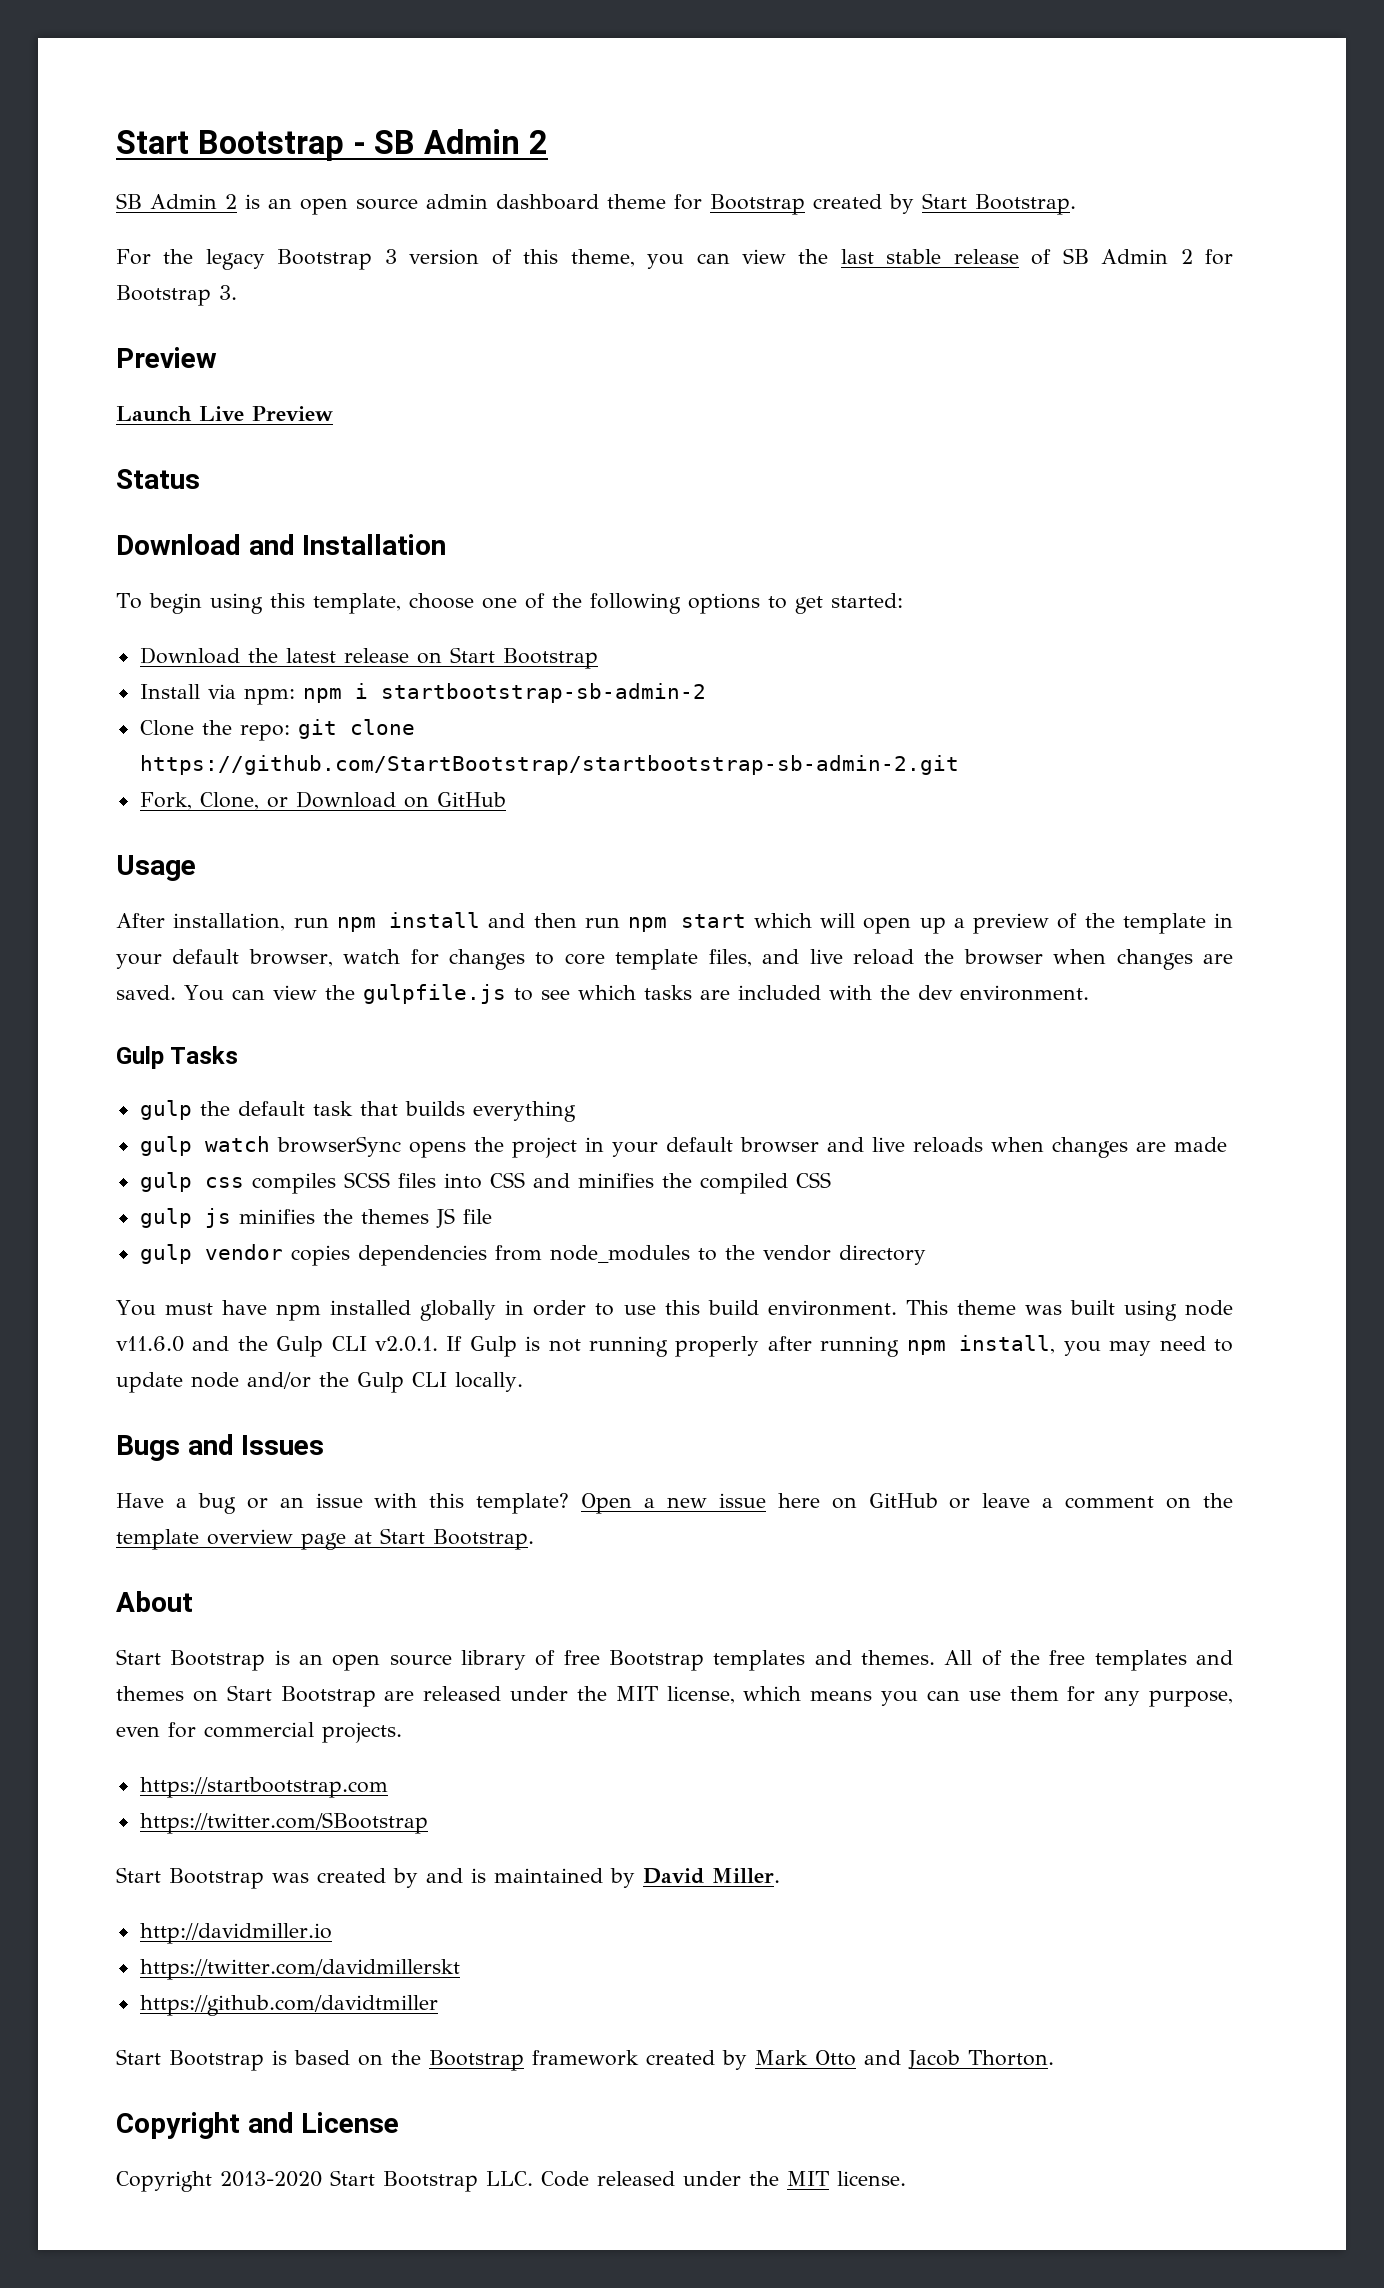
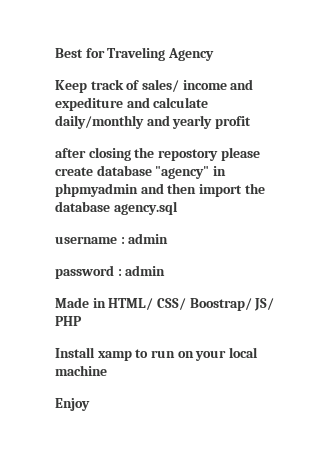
- Start Bootstrap - SB Admin 2
- SB Admin 2 is an open source admin dashboard theme for Bootstrap created by Start Bootstrap.
- For the legacy Bootstrap 3 version of this theme, you can view the last stable release of SB Admin 2 for Bootstrap 3.
- Preview
- Launch Live Preview
- Status
- Download and Installation
- To begin using this template, choose one of the following options to get started:
- Download the latest release on Start Bootstrap
- Install via npm: npm i startbootstrap-sb-admin-2
- Clone the repo: git clone https://github.com/StartBootstrap/startbootstrap-sb-admin-2.git
- Fork, Clone, or Download on GitHub
- Usage
- After installation, run npm install and then run npm start which will open up a preview of the template in your default browser, watch for changes to core template files, and live reload the browser when changes are saved. You can view the gulpfile.js to see which tasks are included with the dev environment.
- Gulp Tasks
- gulp the default task that builds everything
- gulp watch browserSync opens the project in your default browser and live reloads when changes are made
- gulp css compiles SCSS files into CSS and minifies the compiled CSS
- gulp js minifies the themes JS file
- gulp vendor copies dependencies from node_modules to the vendor directory
- You must have npm installed globally in order to use this build environment. This theme was built using node v11.6.0 and the Gulp CLI v2.0.1. If Gulp is not running properly after running npm install, you may need to update node and/or the Gulp CLI locally.
- Bugs and Issues
- Have a bug or an issue with this template? Open a new issue here on GitHub or leave a comment on the template overview page at Start Bootstrap.
- About
- Start Bootstrap is an open source library of free Bootstrap templates and themes. All of the free templates and themes on Start Bootstrap are released under the MIT license, which means you can use them for any purpose, even for commercial projects.
- https://startbootstrap.com
- https://twitter.com/SBootstrap
- Start Bootstrap was created by and is maintained by David Miller.
- http://davidmiller.io
- https://twitter.com/davidmillerskt
- https://github.com/davidtmiller
- Start Bootstrap is based on the Bootstrap framework created by Mark Otto and Jacob Thorton.
- Copyright and License
- Copyright 2013-2020 Start Bootstrap LLC. Code released under the MIT license.
+ Best for Traveling Agency
+ Keep track of sales/ income and expediture and calculate daily/monthly and yearly profit
+ after closing the repostory please create database "agency" in phpmyadmin and then import the database agency.sql
+ username : admin
+ password : admin
+ Made in HTML/ CSS/ Boostrap/ JS/ PHP
+ Install xamp to run on your local machine
+ Enjoy

